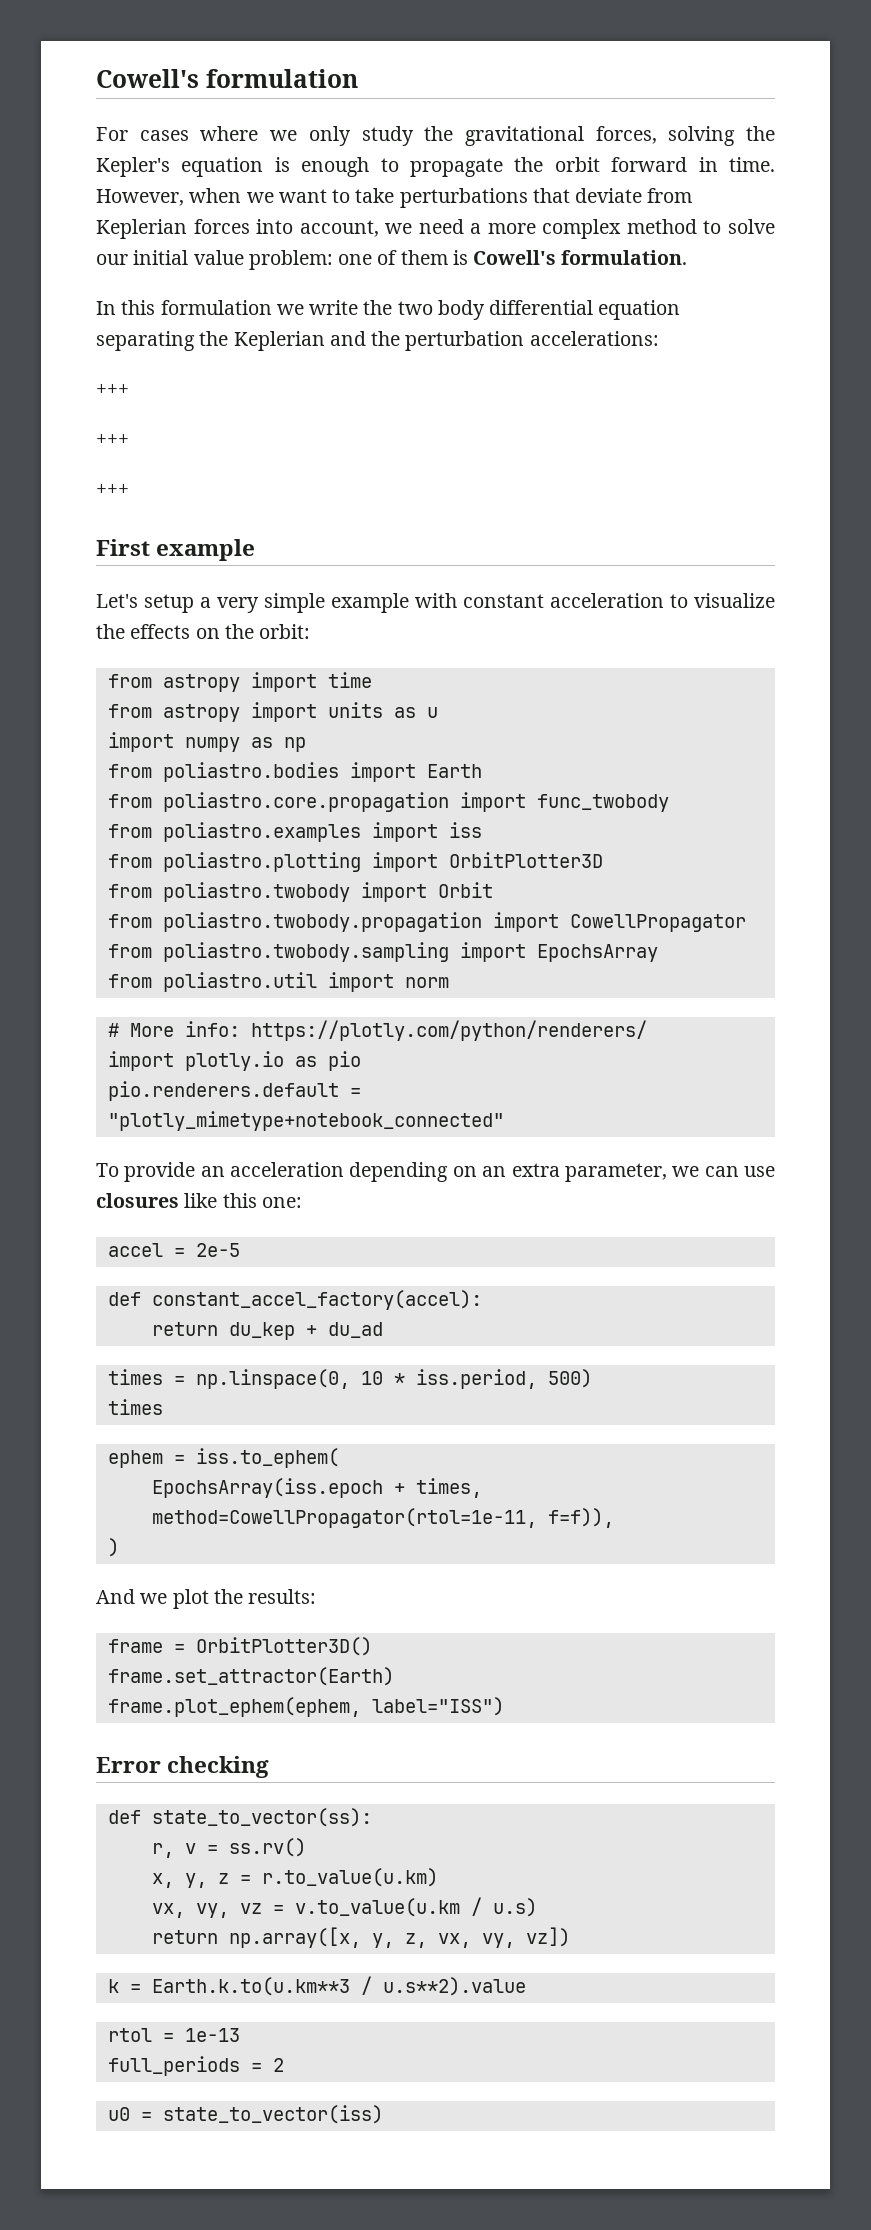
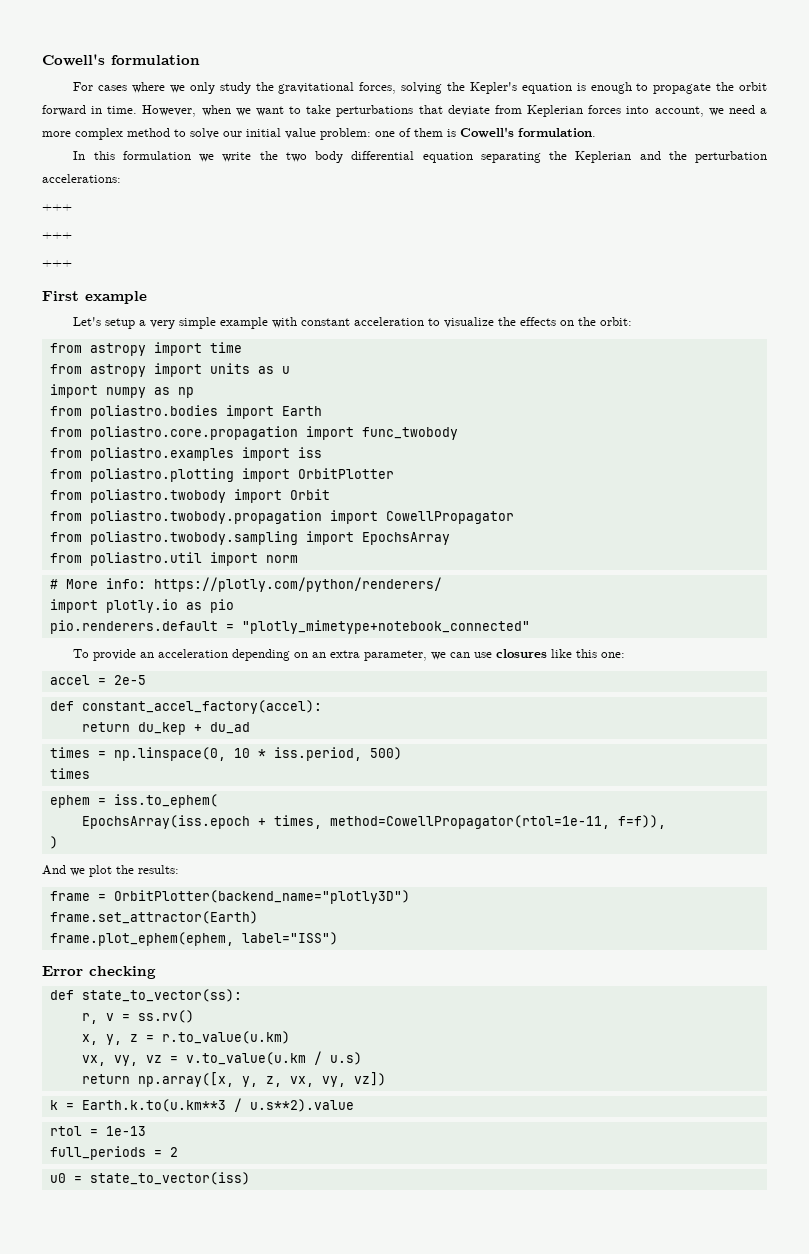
- from poliastro.plotting import OrbitPlotter3D
+ from poliastro.plotting import OrbitPlotter
- frame = OrbitPlotter3D()
+ frame = OrbitPlotter(backend_name="plotly3D")

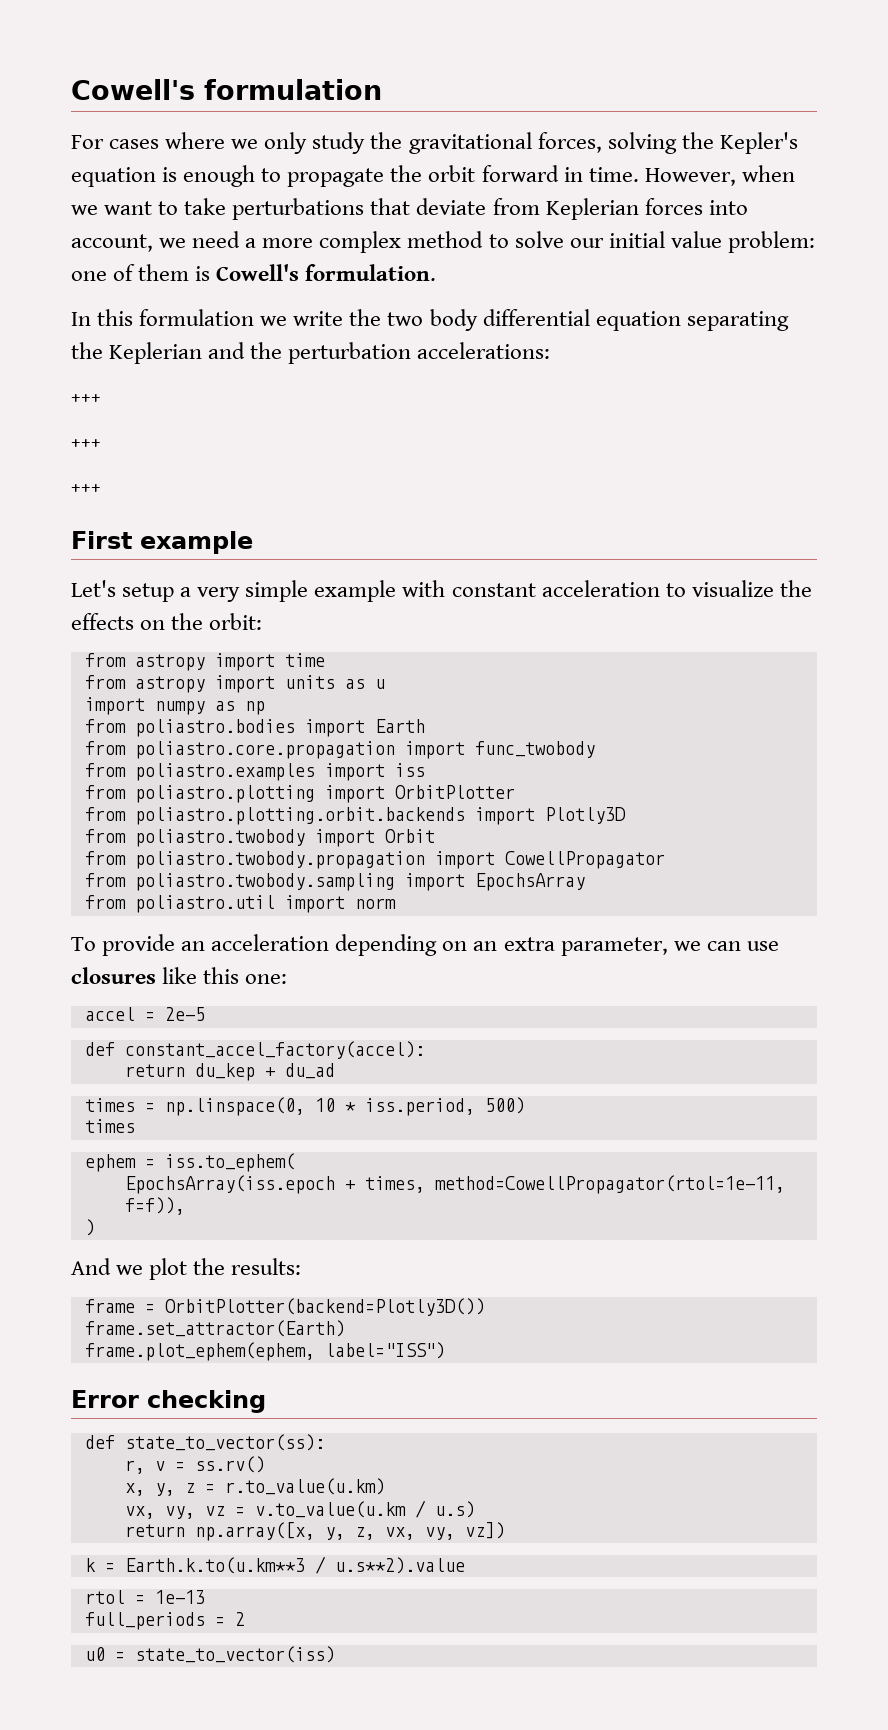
+ from poliastro.plotting.orbit.backends import Plotly3D
- # More info: https://plotly.com/python/renderers/
- import plotly.io as pio
- pio.renderers.default = "plotly_mimetype+notebook_connected"
- frame = OrbitPlotter(backend_name="plotly3D")
+ frame = OrbitPlotter(backend=Plotly3D())

